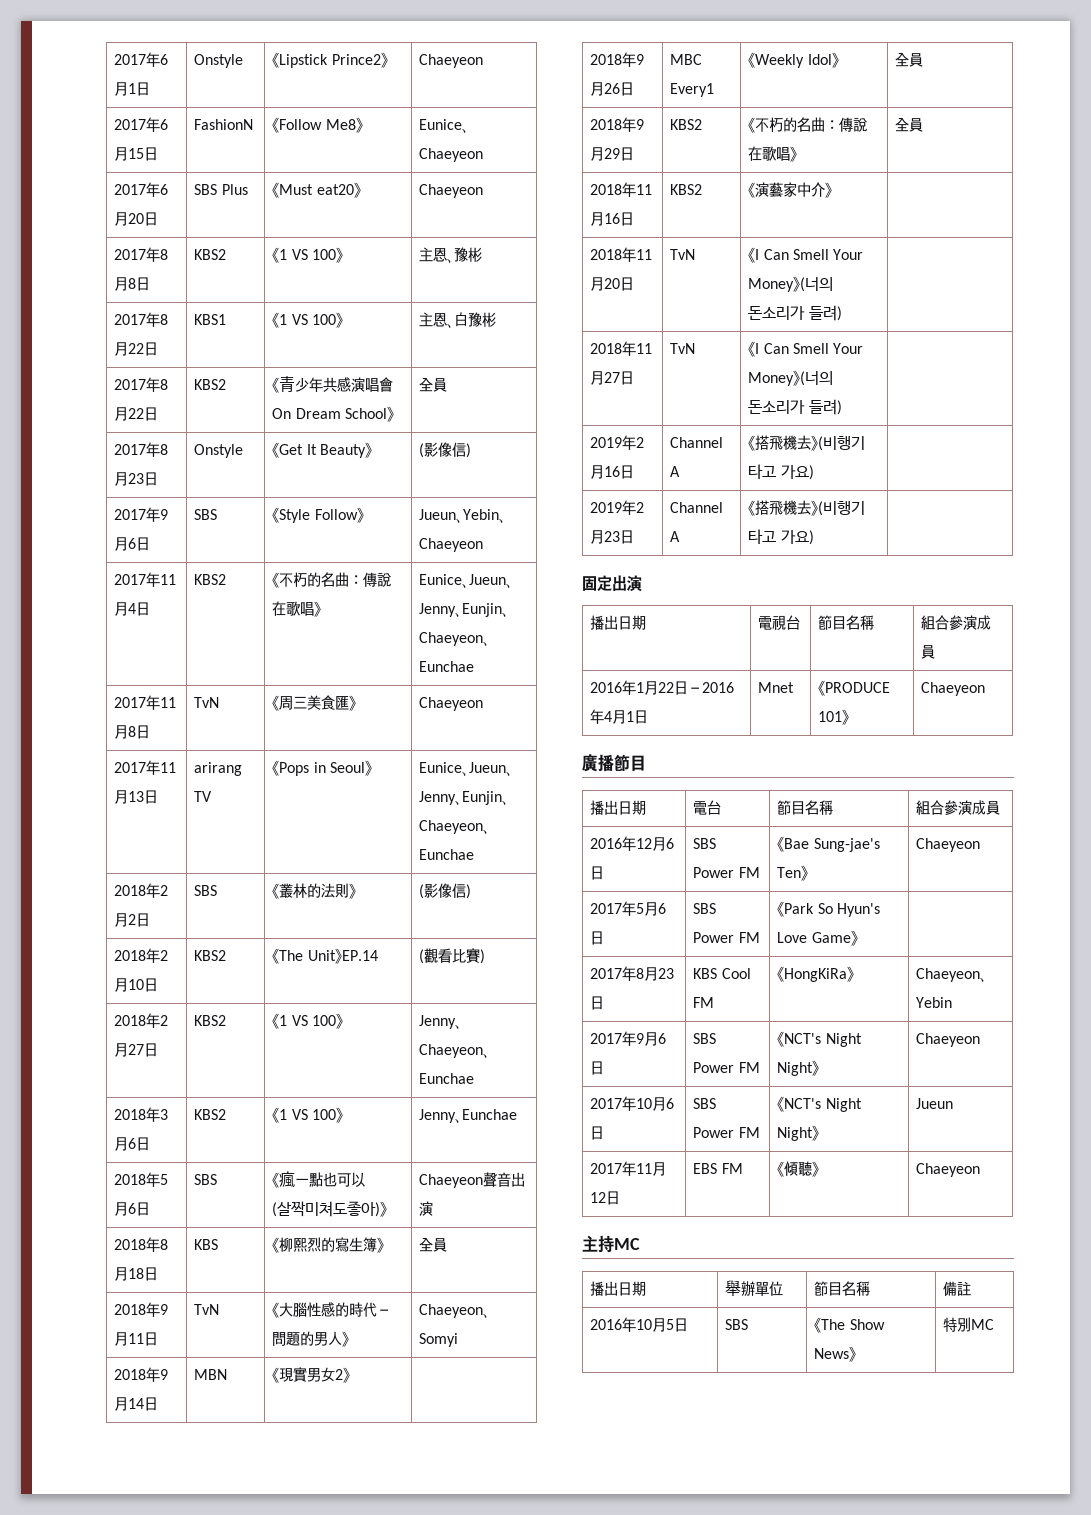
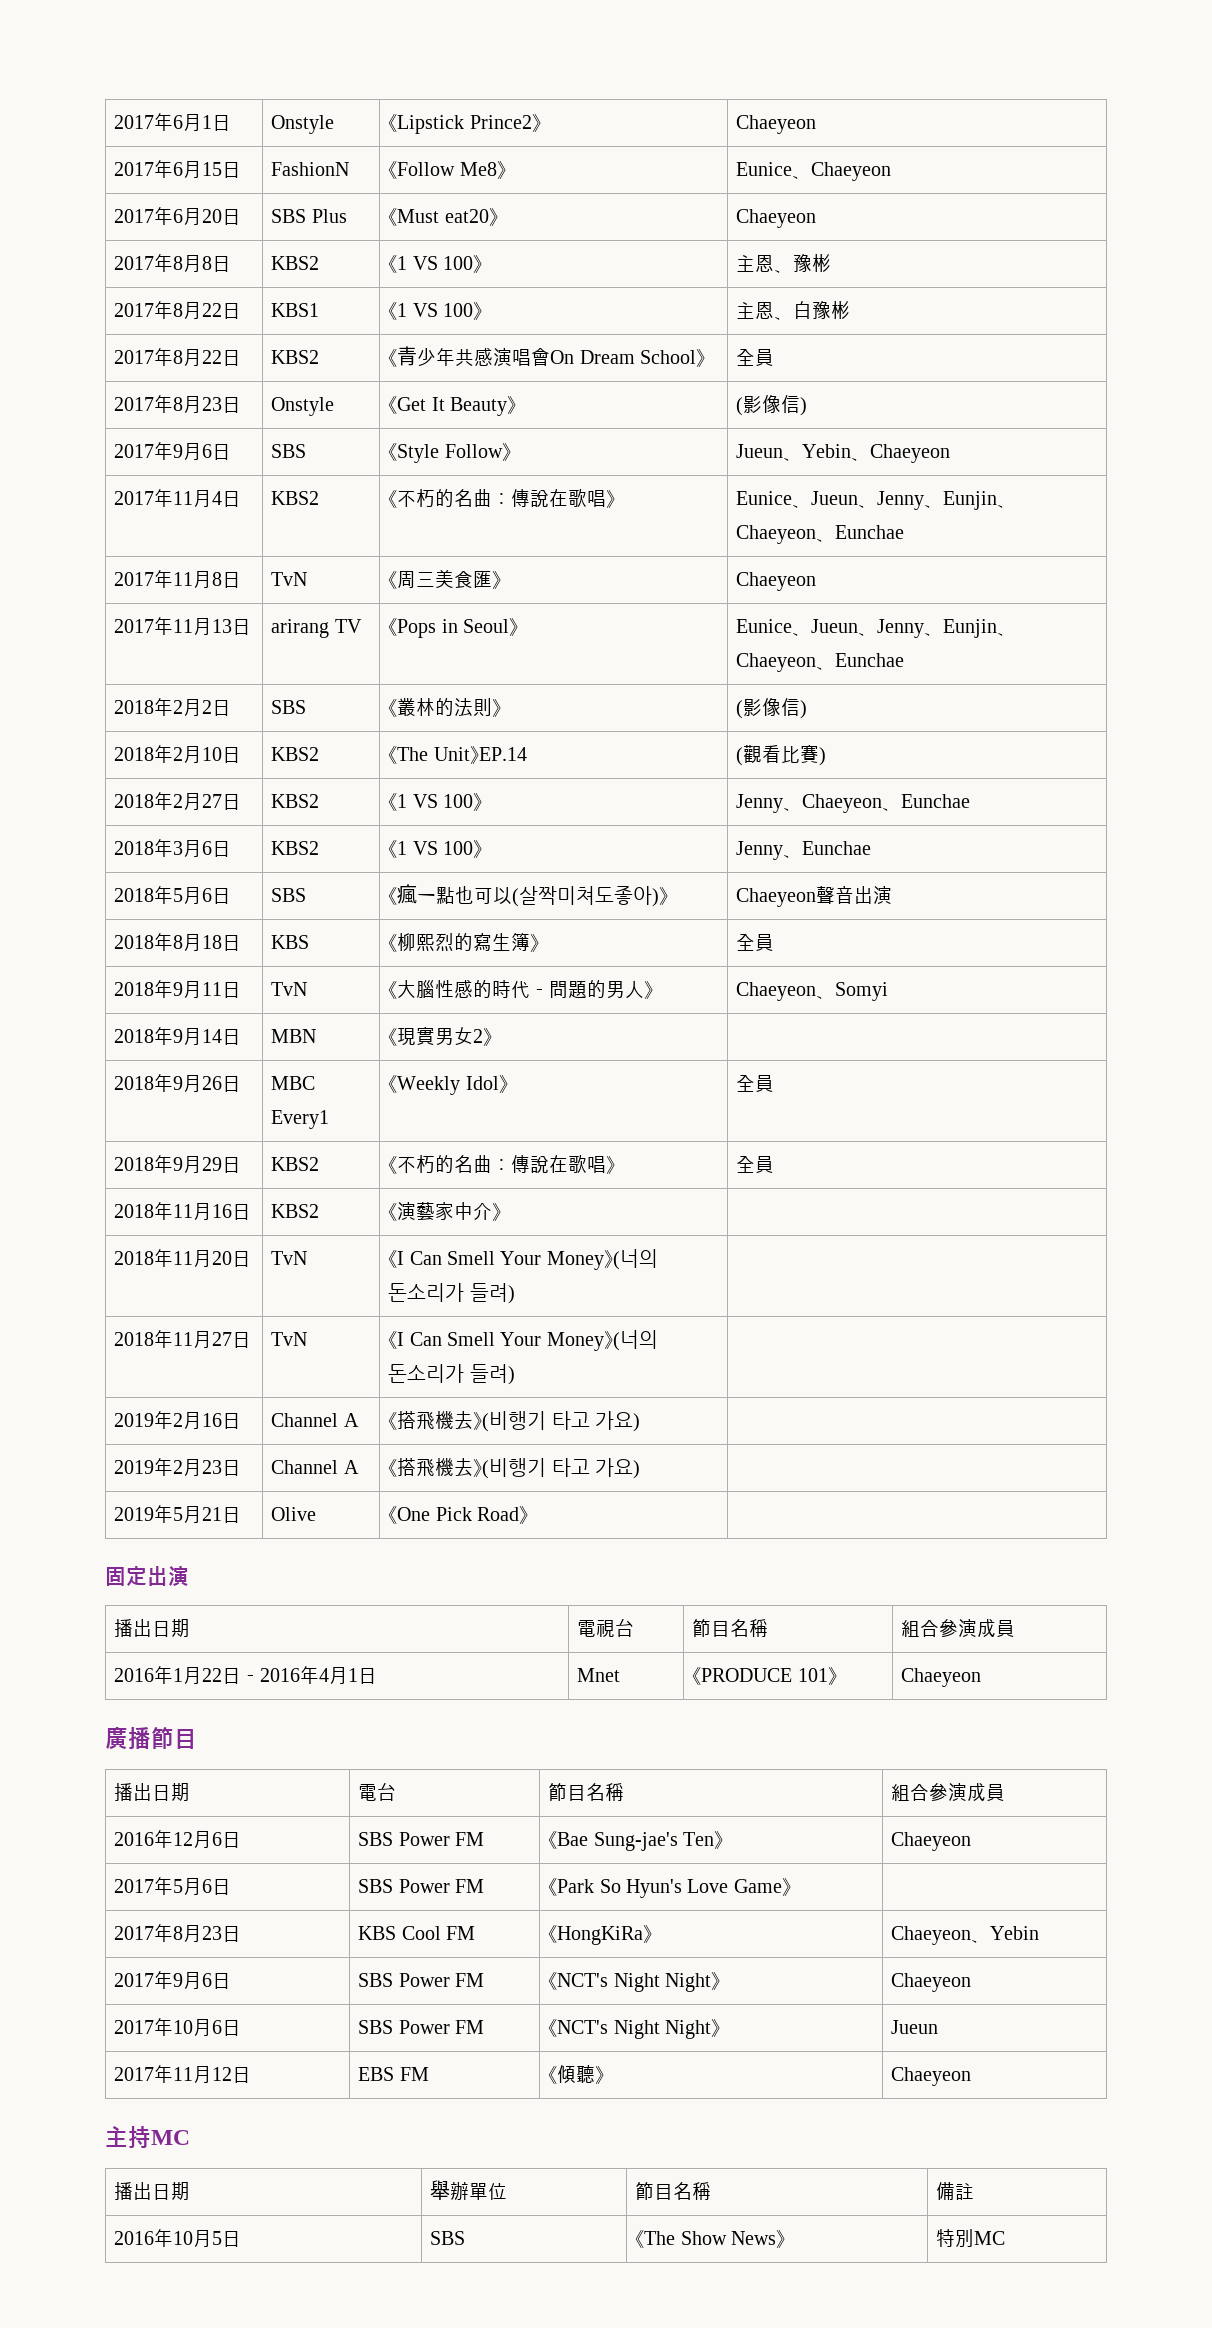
+ 2019年5月21日 | Olive | 《One Pick Road》 |

